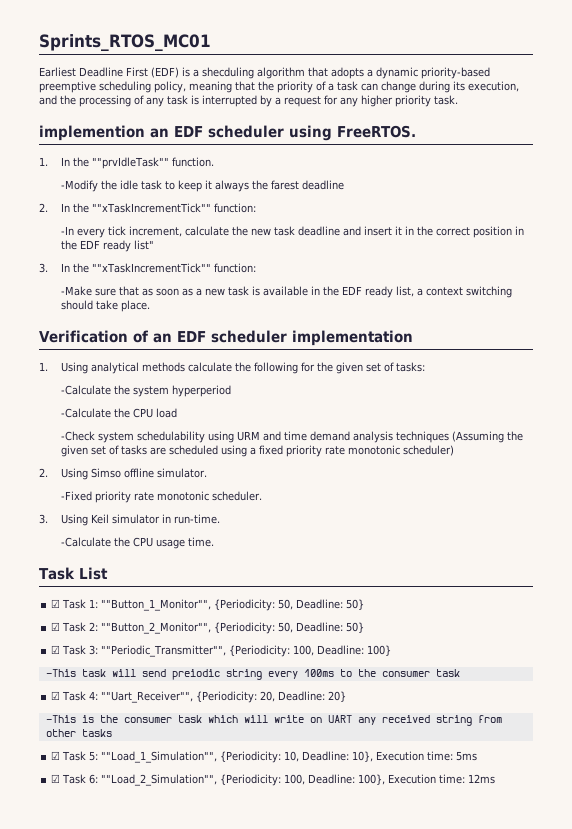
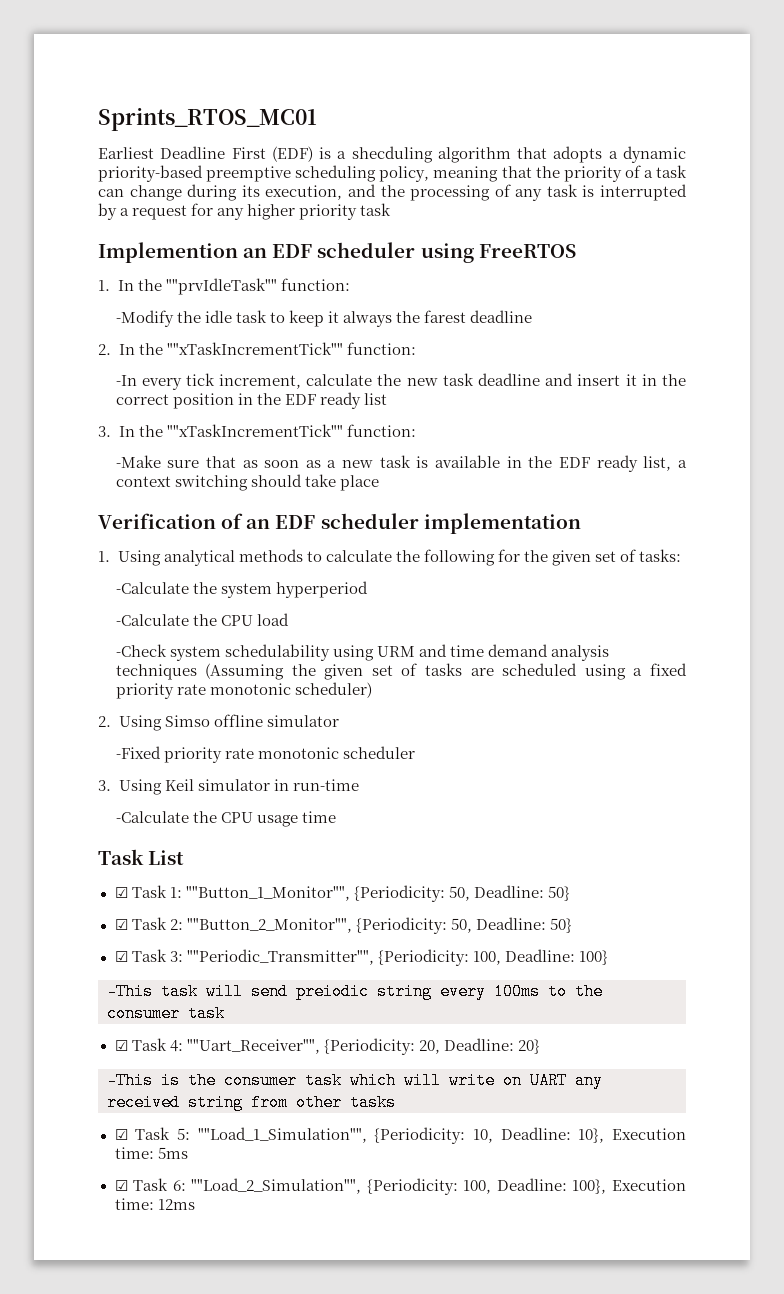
- Earliest Deadline First (EDF) is a shecduling algorithm that adopts a dynamic priority-based preemptive scheduling policy, meaning that the priority of a task can change during its execution, and the processing of any task is interrupted by a request for any higher priority task.
- implemention an EDF scheduler using FreeRTOS.
+ Earliest Deadline First (EDF) is a shecduling algorithm that adopts a dynamic priority-based preemptive scheduling policy, meaning that the priority of a task can change during its execution, and the processing of any task is interrupted by a request for any higher priority task
+ Implemention an EDF scheduler using FreeRTOS
- 1. In the ""prvIdleTask"" function.
+ 1. In the ""prvIdleTask"" function:
- -In every tick increment, calculate the new task deadline and insert it in the correct position in the EDF ready list"
+ -In every tick increment, calculate the new task deadline and insert it in the correct position in the EDF ready list
- -Make sure that as soon as a new task is available in the EDF ready list, a context switching should take place.
+ -Make sure that as soon as a new task is available in the EDF ready list, a context switching should take place
- 1. Using analytical methods calculate the following for the given set of tasks:
+ 1. Using analytical methods to calculate the following for the given set of tasks:
- 2. Using Simso offline simulator.
+ 2. Using Simso offline simulator
- -Fixed priority rate monotonic scheduler.
+ -Fixed priority rate monotonic scheduler
- 3. Using Keil simulator in run-time.
+ 3. Using Keil simulator in run-time
- -Calculate the CPU usage time.
+ -Calculate the CPU usage time

